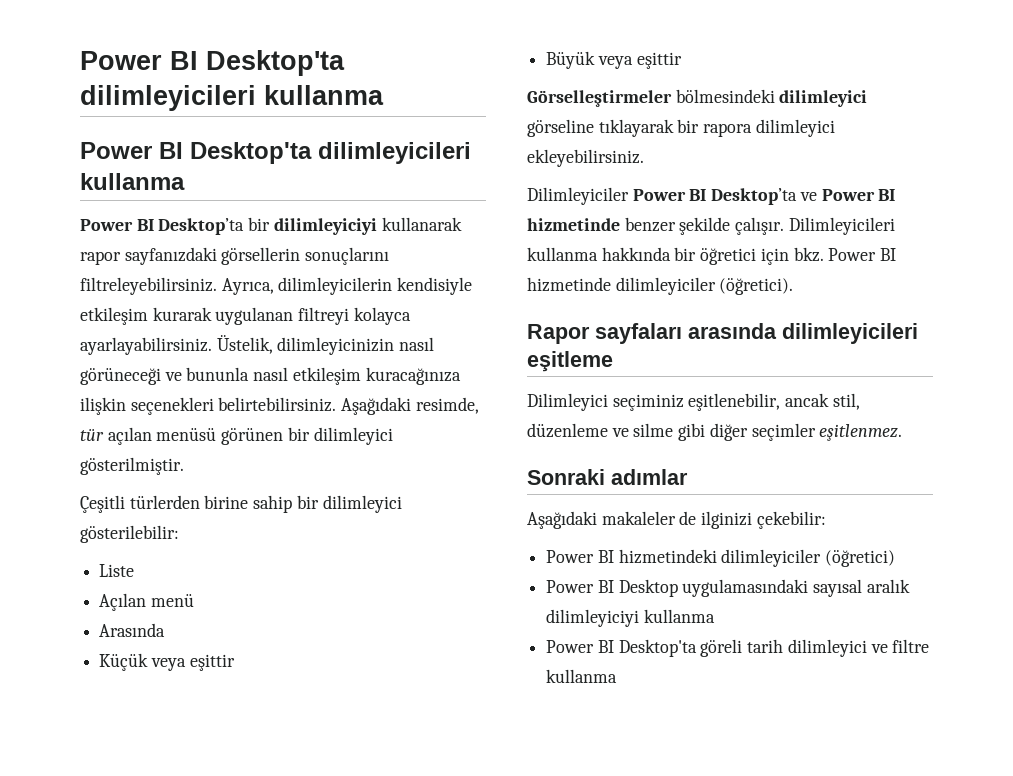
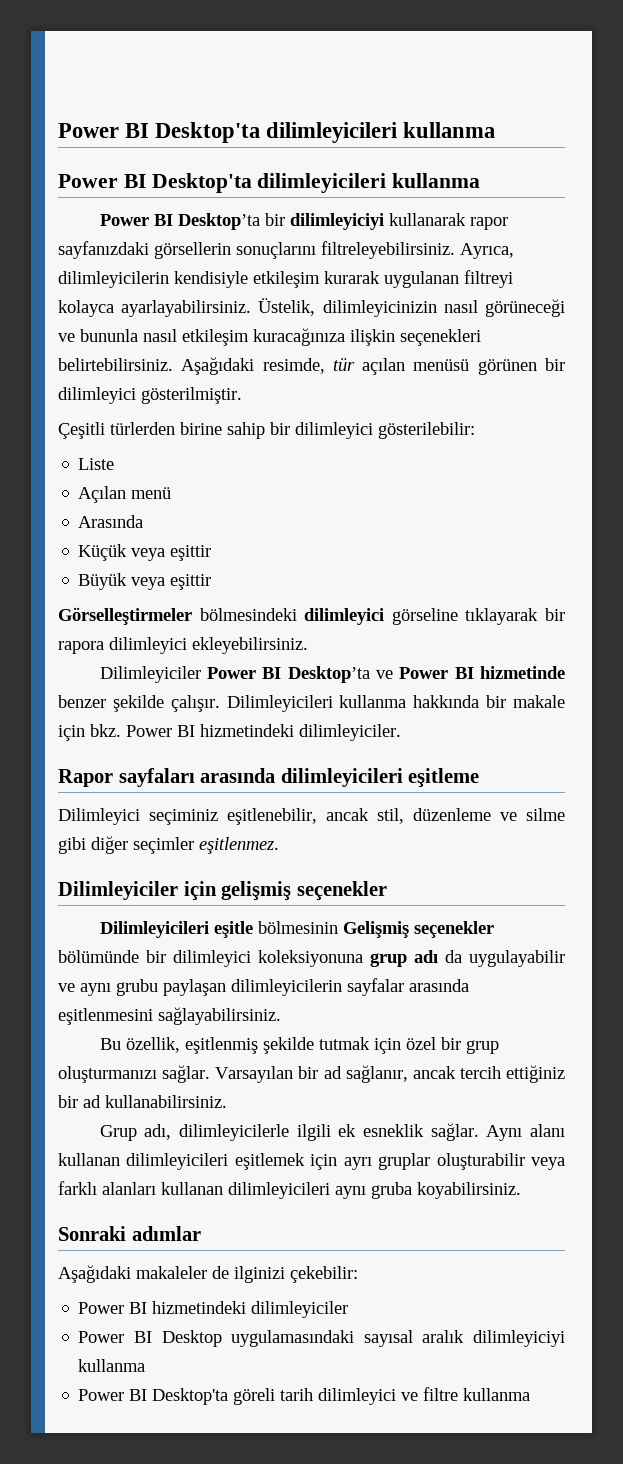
- Dilimleyicileri kullanma hakkında bir öğretici için bkz.
+ Dilimleyicileri kullanma hakkında bir makale için bkz.
- Power BI hizmetinde dilimleyiciler (öğretici).
+ Power BI hizmetindeki dilimleyiciler.
+ Dilimleyiciler için gelişmiş seçenekler
+ Dilimleyicileri eşitle bölmesinin Gelişmiş seçenekler bölümünde bir dilimleyici koleksiyonuna grup adı da uygulayabilir ve aynı grubu paylaşan dilimleyicilerin sayfalar arasında eşitlenmesini sağlayabilirsiniz.
+ Bu özellik, eşitlenmiş şekilde tutmak için özel bir grup oluşturmanızı sağlar. Varsayılan bir ad sağlanır, ancak tercih ettiğiniz bir ad kullanabilirsiniz.
+ Grup adı, dilimleyicilerle ilgili ek esneklik sağlar. Aynı alanı kullanan dilimleyicileri eşitlemek için ayrı gruplar oluşturabilir veya farklı alanları kullanan dilimleyicileri aynı gruba koyabilirsiniz.
- Power BI hizmetindeki dilimleyiciler (öğretici)
+ Power BI hizmetindeki dilimleyiciler

